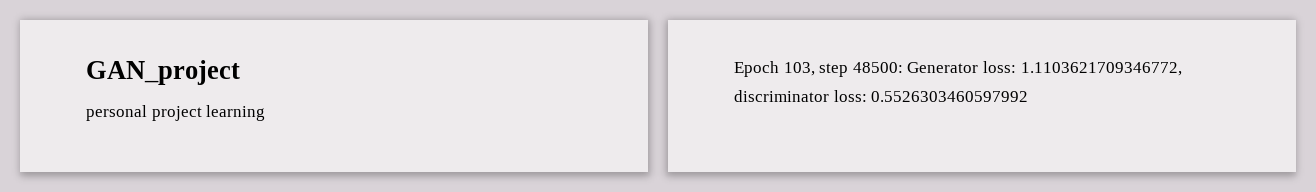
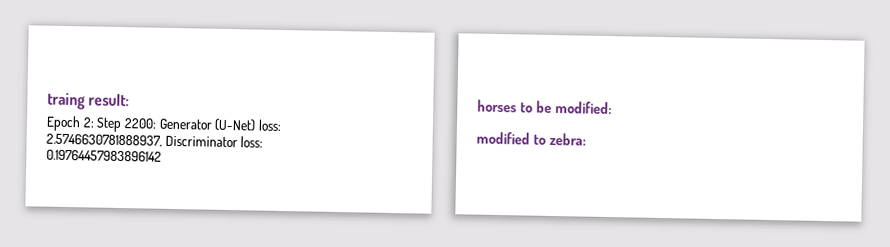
- GAN_project
- personal project learning
- Epoch 103, step 48500: Generator loss: 1.1103621709346772, discriminator loss: 0.5526303460597992
+ traing result:
+ Epoch 2: Step 2200: Generator (U-Net) loss: 2.5746630781888937, Discriminator loss: 0.19764457983896142
+ horses to be modified:
+ modified to zebra:

